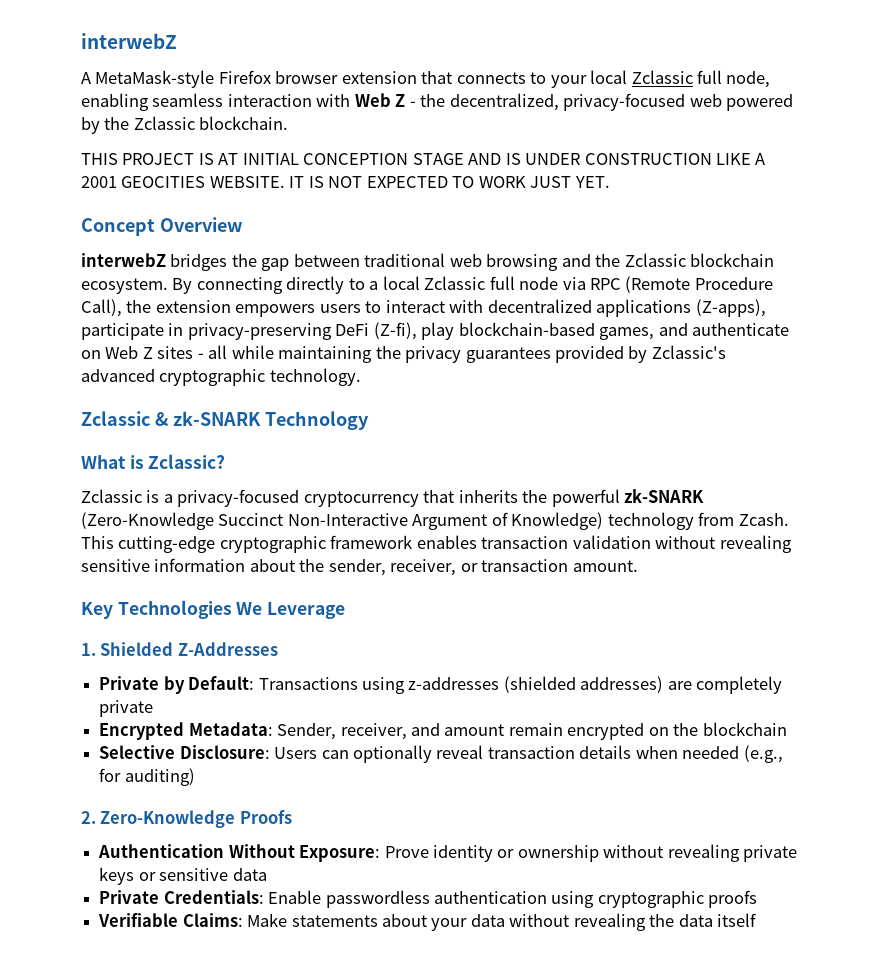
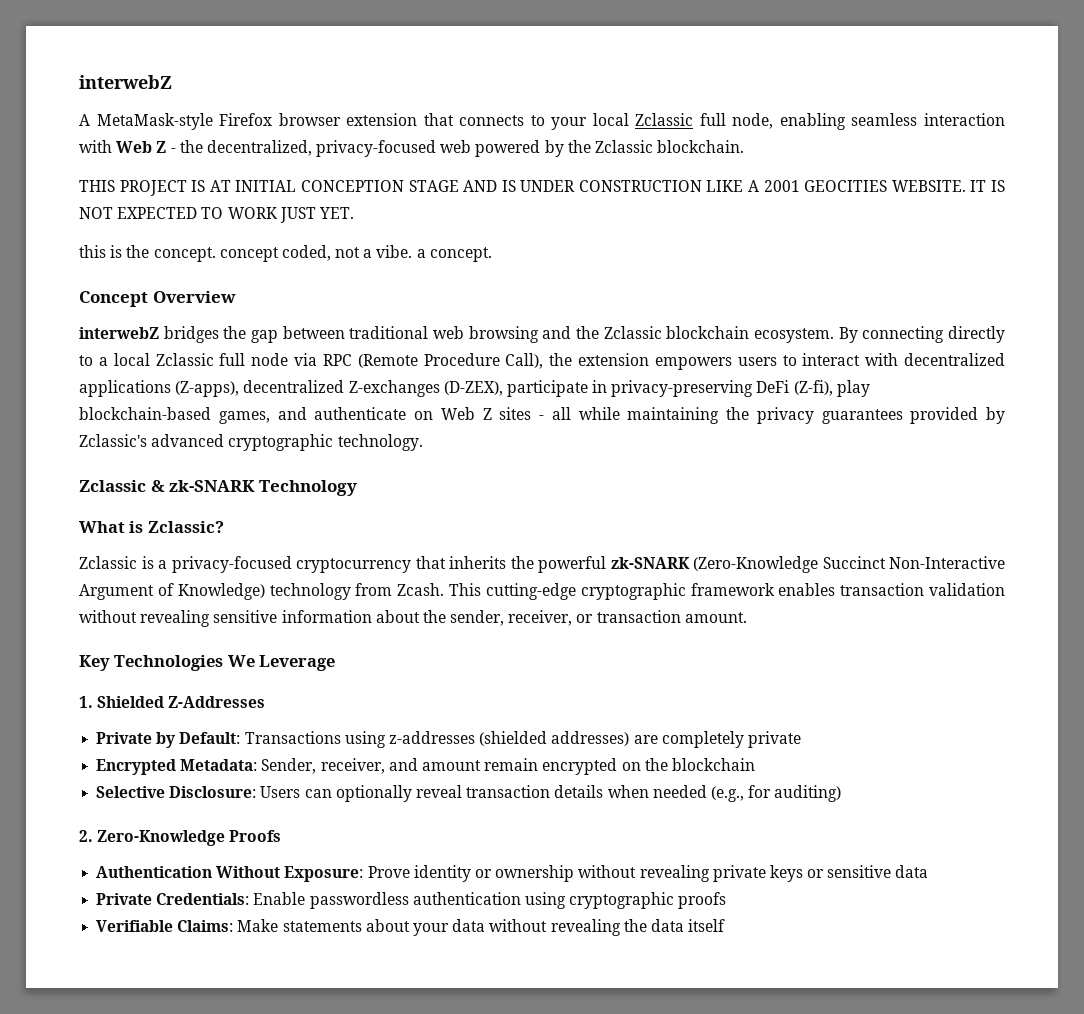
+ this is the concept. concept coded, not a vibe. a concept.
- By connecting directly to a local Zclassic full node via RPC (Remote Procedure Call), the extension empowers users to interact with decentralized applications (Z-apps), participate in privacy-preserving DeFi (Z-fi), play blockchain-based games, and authenticate on Web Z sites - all while maintaining the privacy guarantees provided by Zclassic's advanced cryptographic technology.
+ By connecting directly to a local Zclassic full node via RPC (Remote Procedure Call), the extension empowers users to interact with decentralized applications (Z-apps), decentralized Z-exchanges (D-ZEX), participate in privacy-preserving DeFi (Z-fi), play blockchain-based games, and authenticate on Web Z sites - all while maintaining the privacy guarantees provided by Zclassic's advanced cryptographic technology.

